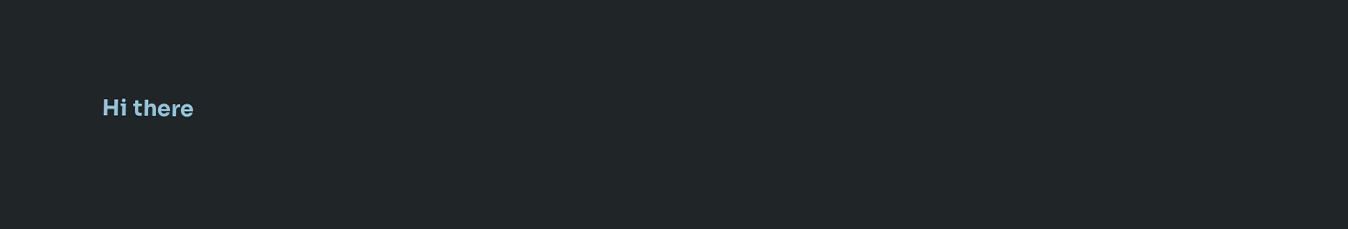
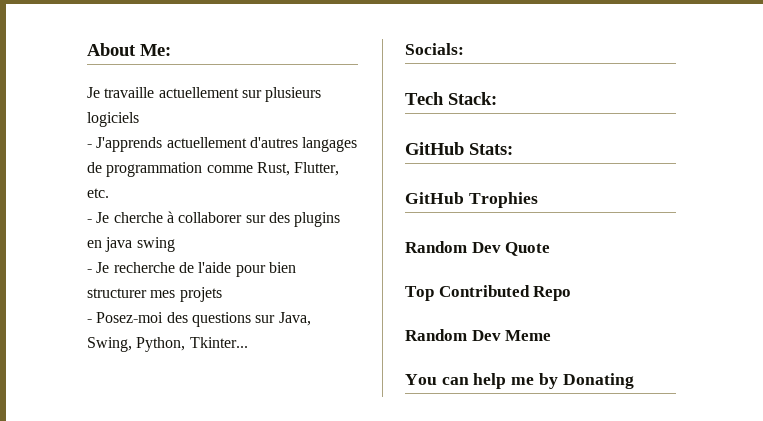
- Hi there
+ About Me:
+ Je travaille actuellement sur plusieurs logiciels
+ - J'apprends actuellement d'autres langages de programmation comme Rust, Flutter, etc.
+ - Je cherche à collaborer sur des plugins en java swing
+ - Je recherche de l'aide pour bien structurer mes projets
+ - Posez-moi des questions sur Java, Swing, Python, Tkinter...
+ Socials:
+ Tech Stack:
+ GitHub Stats:
+ GitHub Trophies
+ Random Dev Quote
+ Top Contributed Repo
+ Random Dev Meme
+ You can help me by Donating

